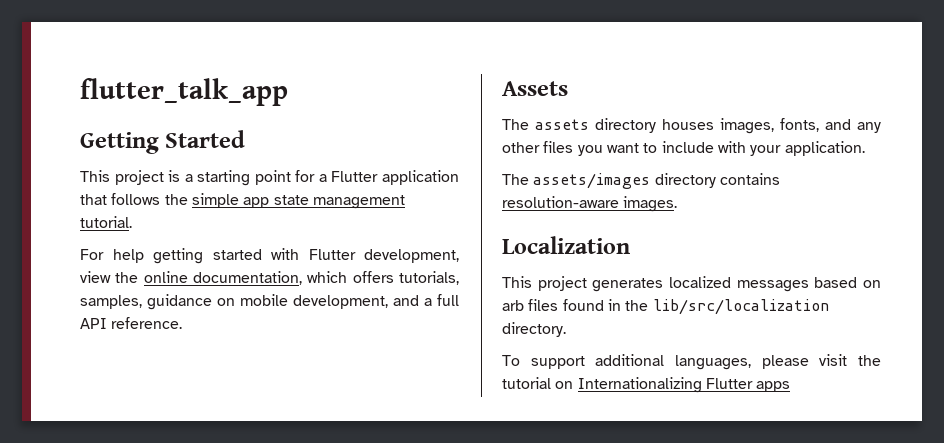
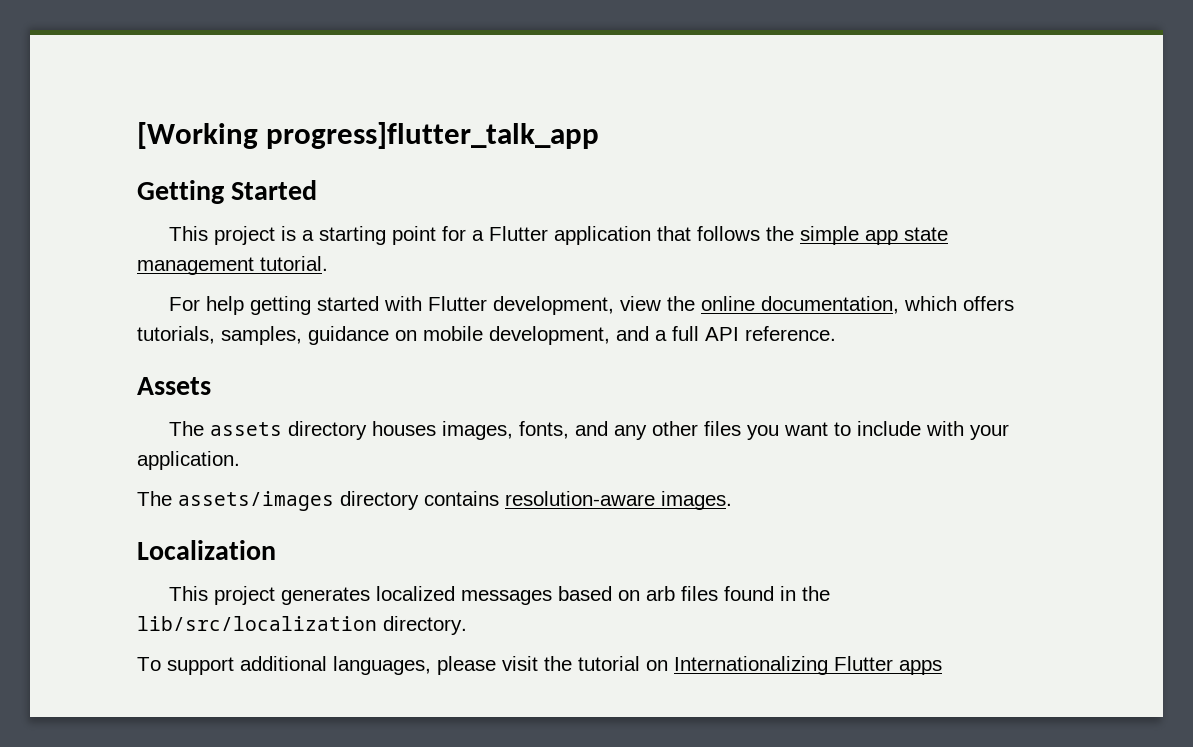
- flutter_talk_app
+ [Working progress]flutter_talk_app

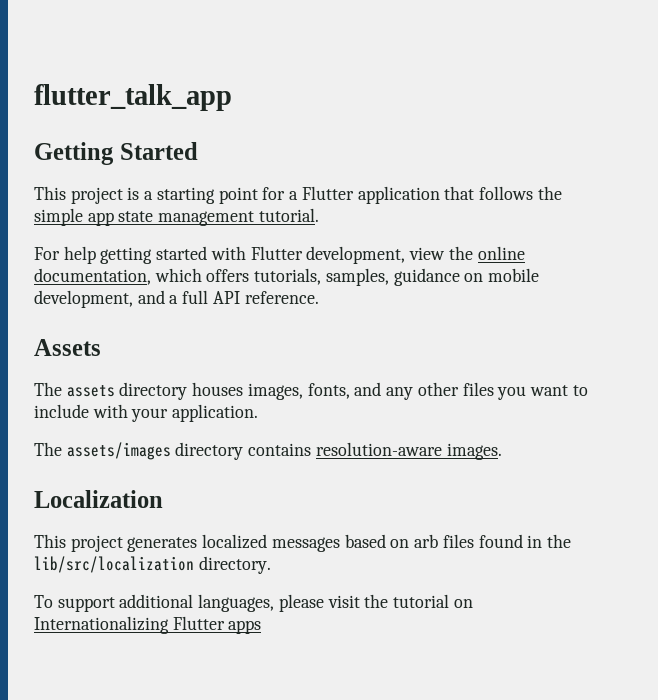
- [Working progress]flutter_talk_app
+ flutter_talk_app

